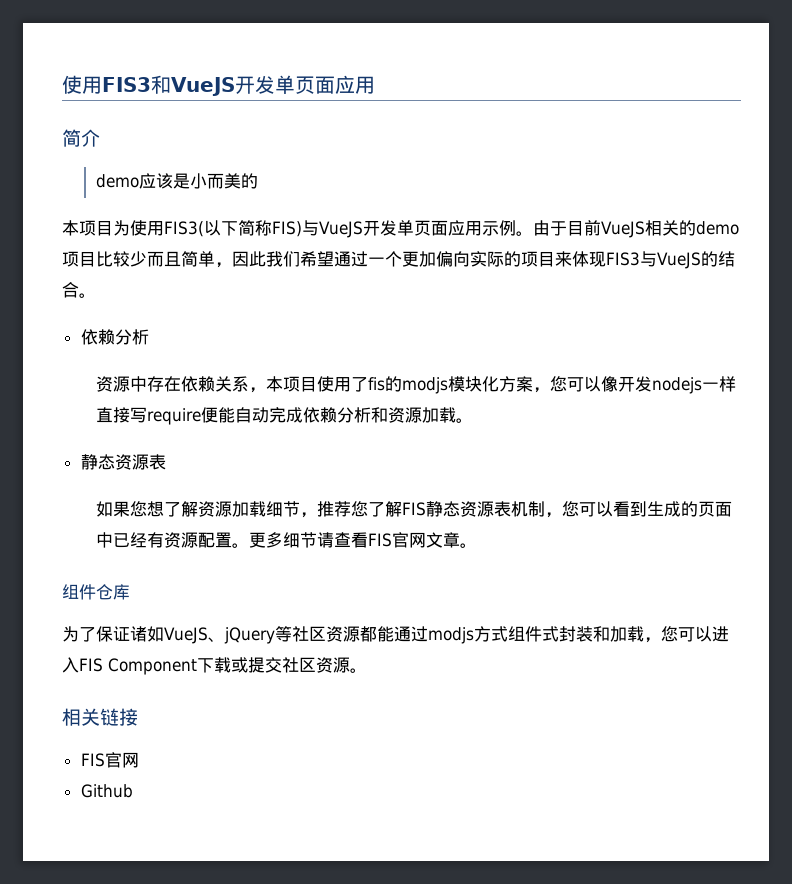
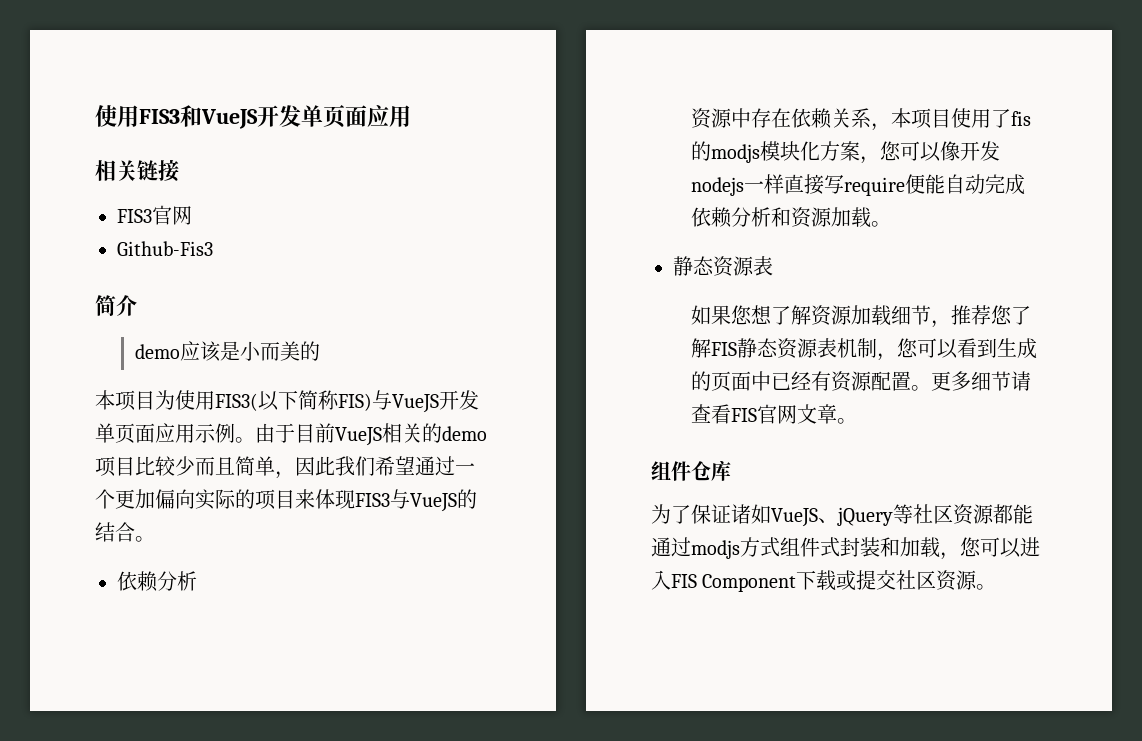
+ 相关链接
+ FIS3官网
+ Github-Fis3
- 相关链接
- FIS官网
- Github

